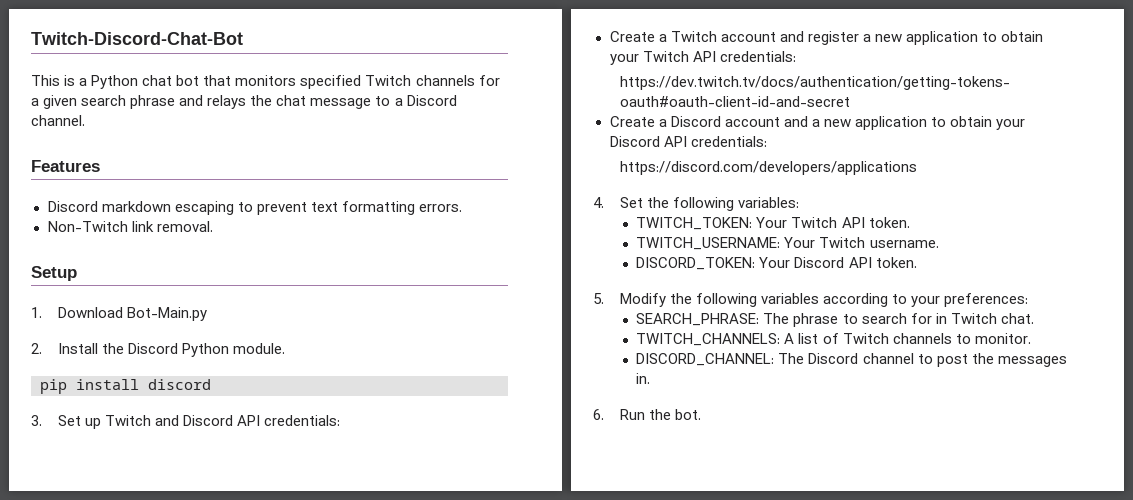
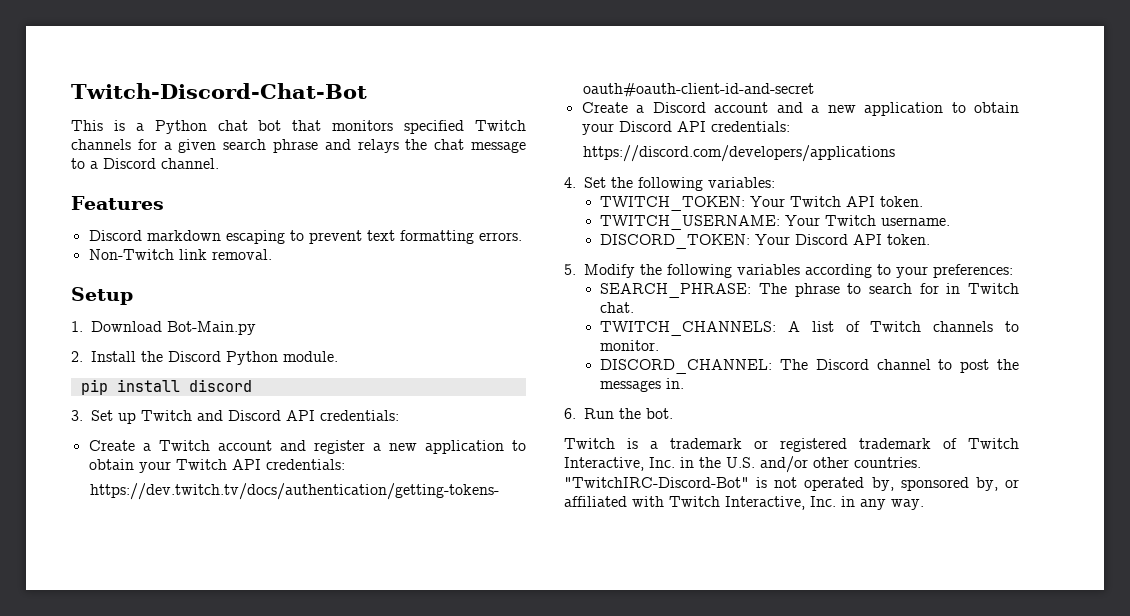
+ Twitch is a trademark or registered trademark of Twitch Interactive, Inc. in the U.S. and/or other countries. "TwitchIRC-Discord-Bot" is not operated by, sponsored by, or affiliated with Twitch Interactive, Inc. in any way.

